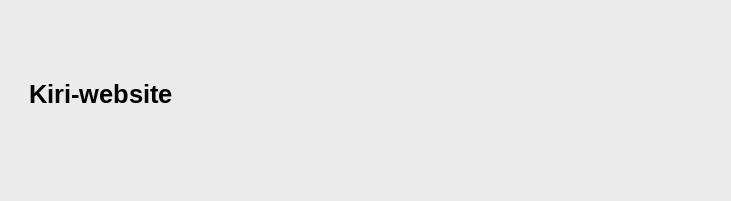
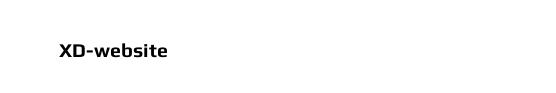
- Kiri-website
+ XD-website

